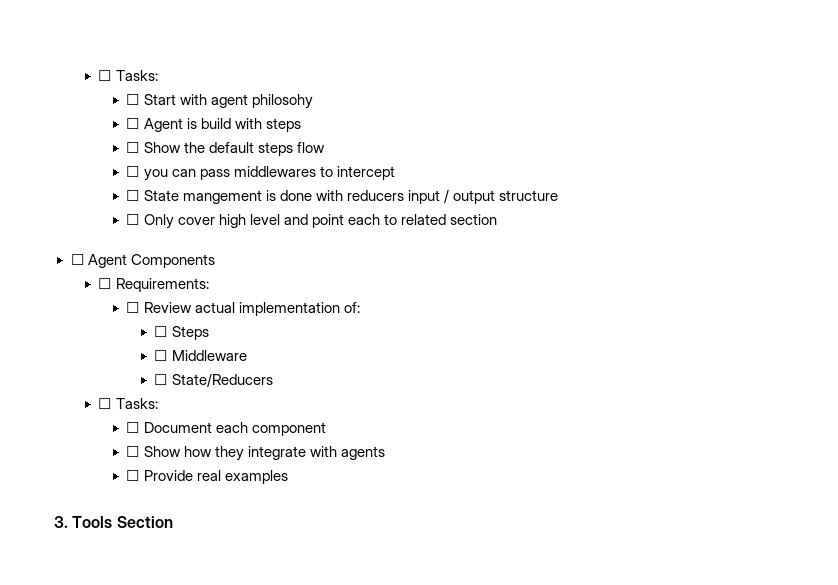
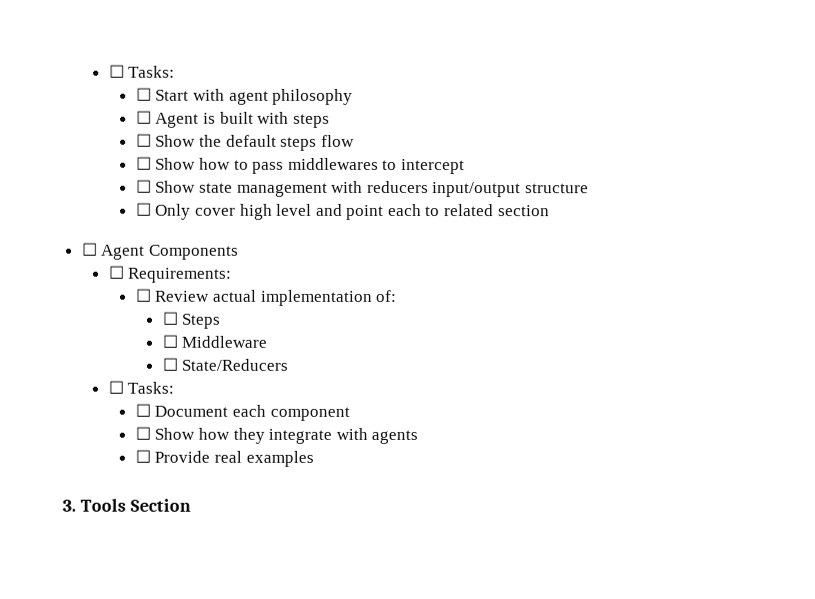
- ☐ Start with agent philosohy
+ ☐ Start with agent philosophy
- ☐ Agent is build with steps
+ ☐ Agent is built with steps
- ☐ you can pass middlewares to intercept
+ ☐ Show how to pass middlewares to intercept
- ☐ State mangement is done with reducers input / output structure
+ ☐ Show state management with reducers input/output structure

